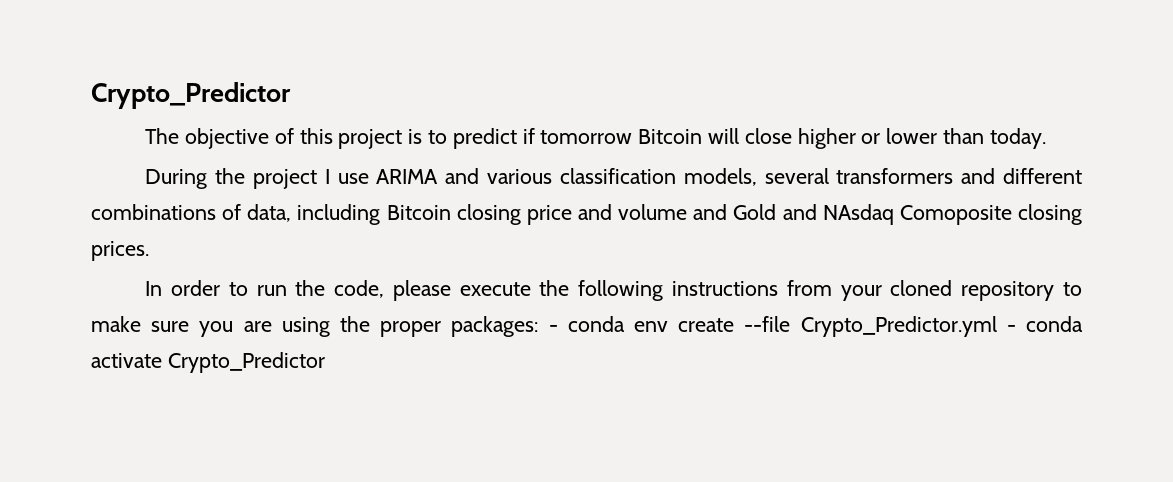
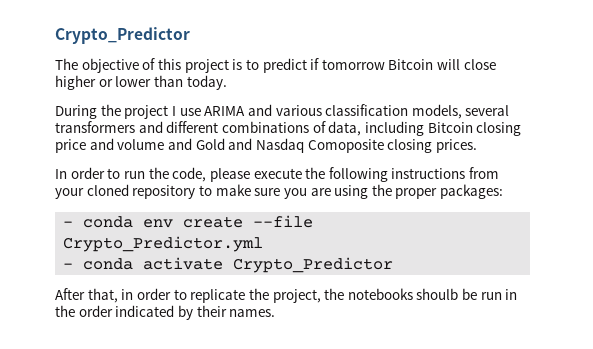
- During the project I use ARIMA and various classification models, several transformers and different combinations of data, including Bitcoin closing price and volume and Gold and NAsdaq Comoposite closing prices.
+ During the project I use ARIMA and various classification models, several transformers and different combinations of data, including Bitcoin closing price and volume and Gold and Nasdaq Comoposite closing prices.
- In order to run the code, please execute the following instructions from your cloned repository to make sure you are using the proper packages: - conda env create --file Crypto_Predictor.yml - conda activate Crypto_Predictor
+ In order to run the code, please execute the following instructions from your cloned repository to make sure you are using the proper packages:
+ - conda env create --file Crypto_Predictor.yml
+ - conda activate Crypto_Predictor
+ After that, in order to replicate the project, the notebooks shoulb be run in the order indicated by their names.

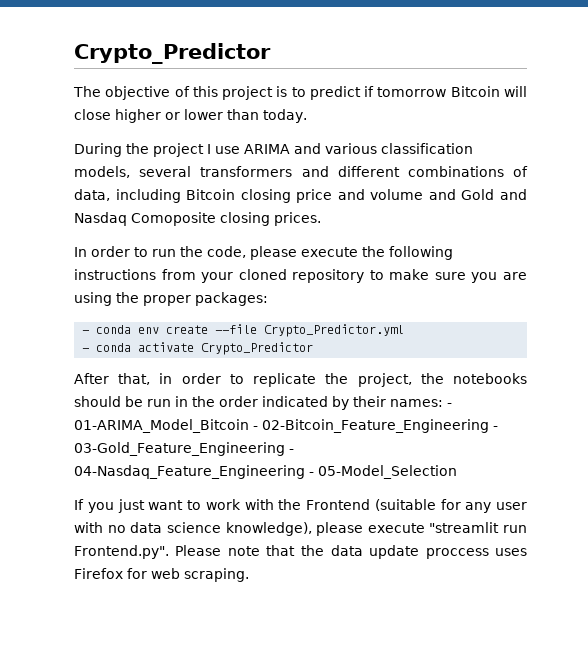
- After that, in order to replicate the project, the notebooks shoulb be run in the order indicated by their names.
+ After that, in order to replicate the project, the notebooks should be run in the order indicated by their names: - 01-ARIMA_Model_Bitcoin - 02-Bitcoin_Feature_Engineering - 03-Gold_Feature_Engineering - 04-Nasdaq_Feature_Engineering - 05-Model_Selection
+ If you just want to work with the Frontend (suitable for any user with no data science knowledge), please execute "streamlit run Frontend.py". Please note that the data update proccess uses Firefox for web scraping.

